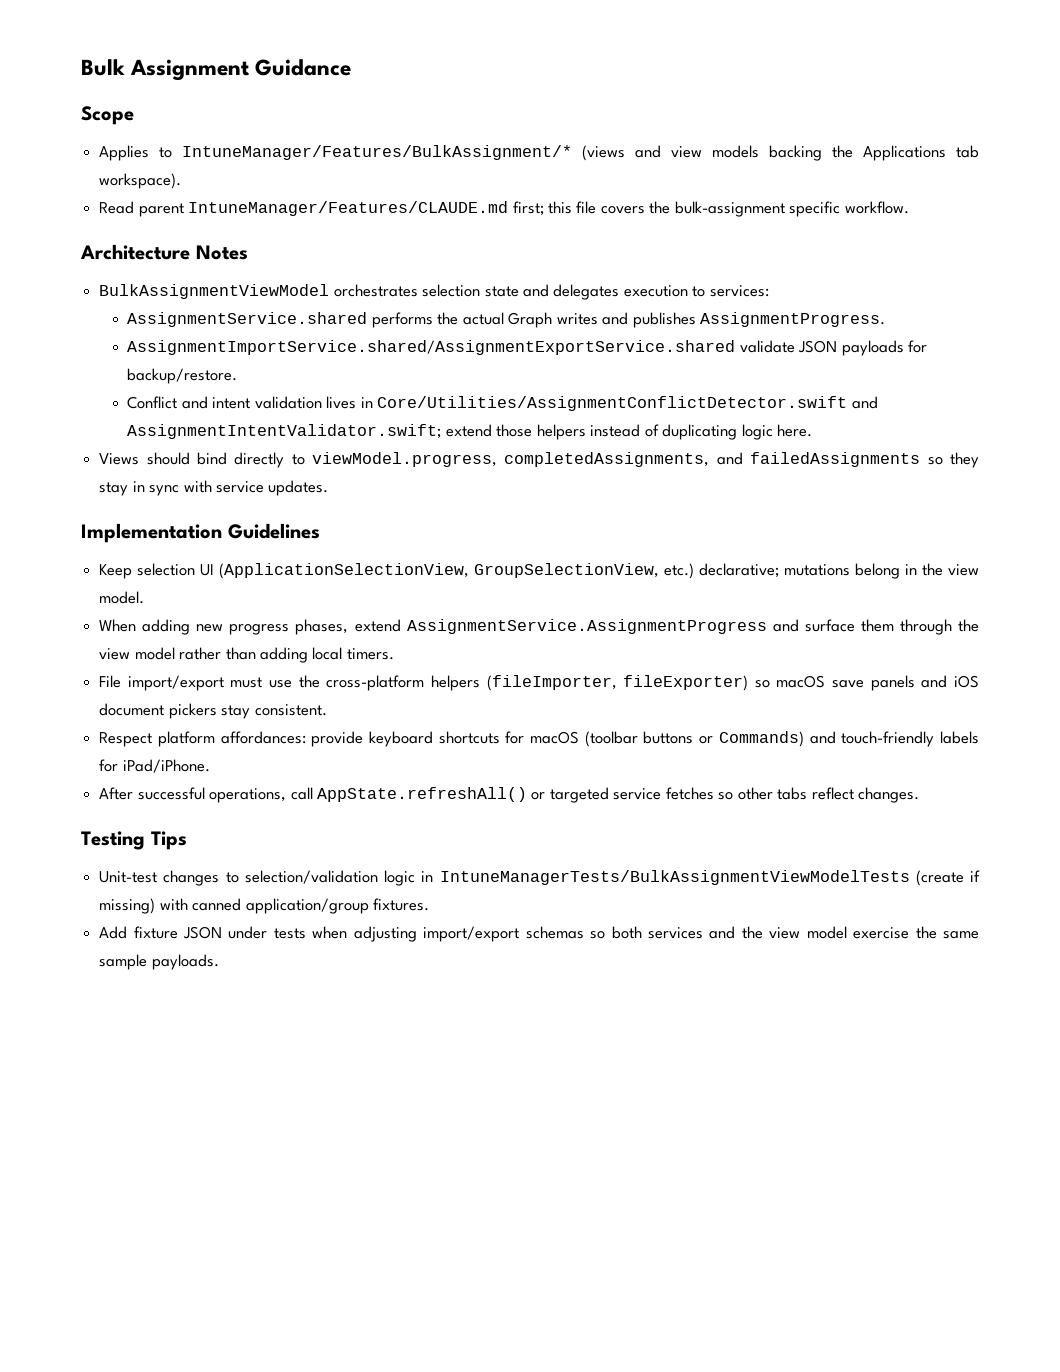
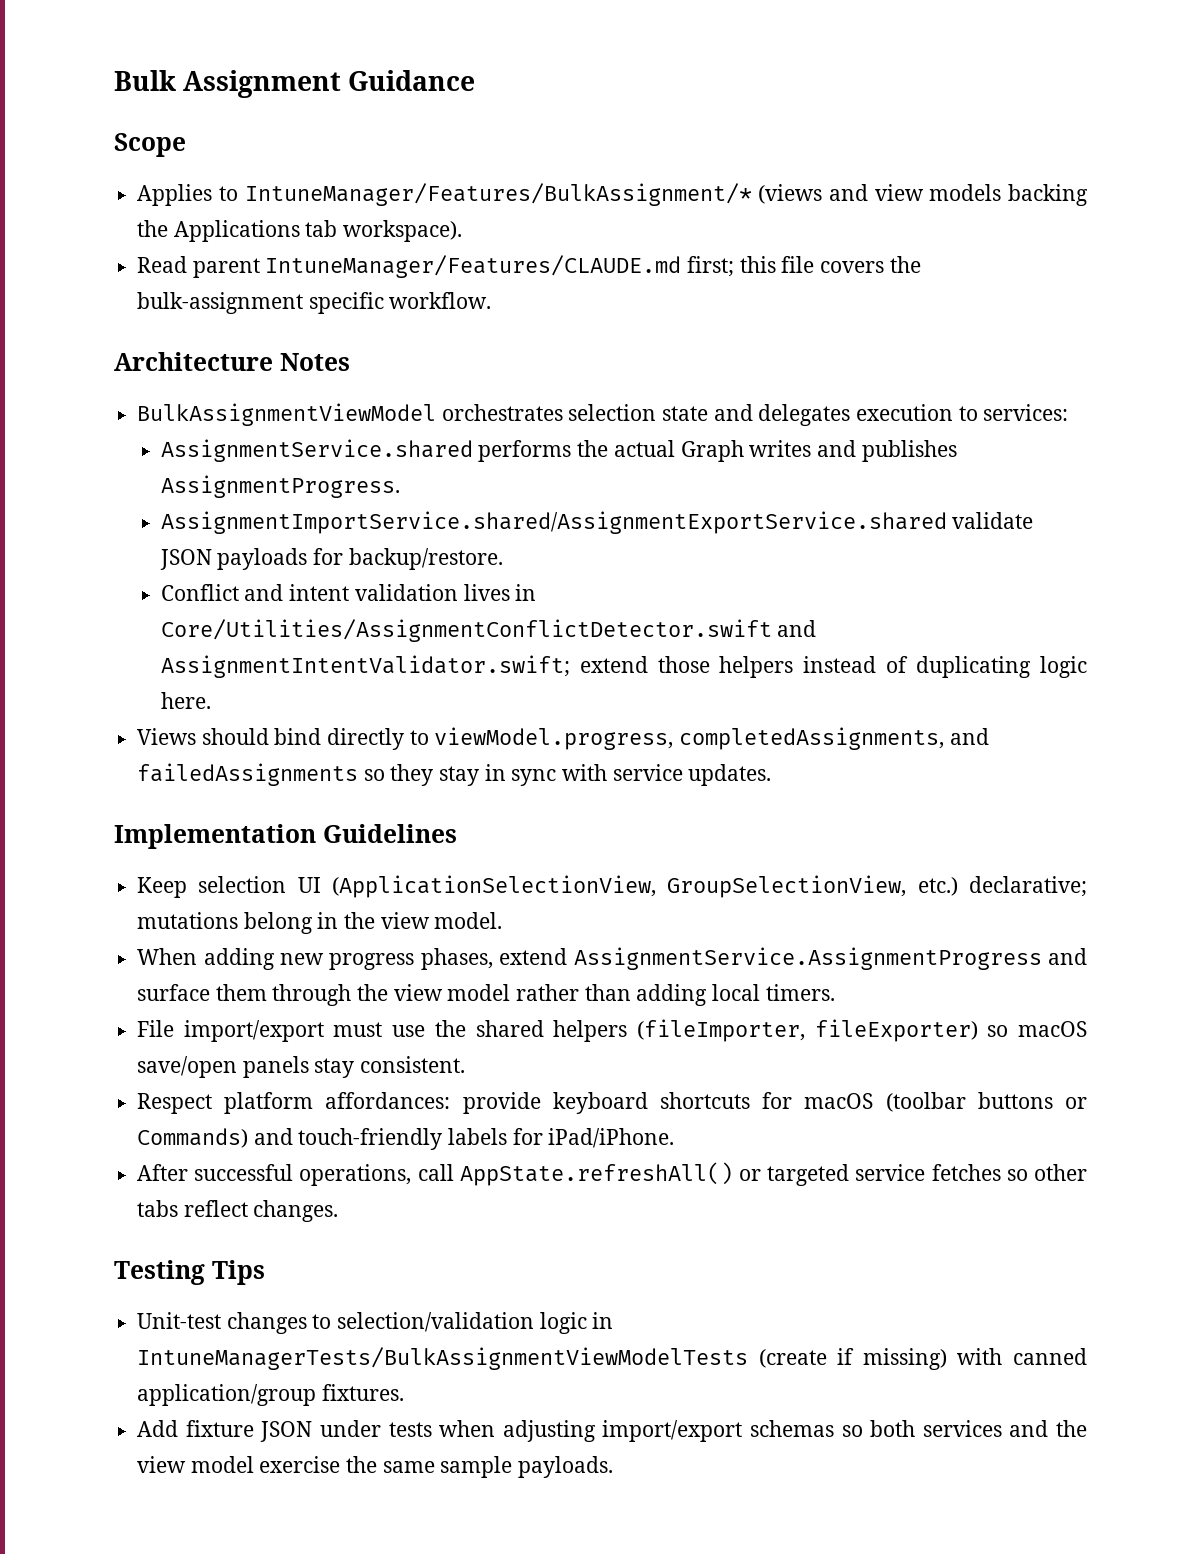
- File import/export must use the cross-platform helpers (fileImporter, fileExporter) so macOS save panels and iOS document pickers stay consistent.
+ File import/export must use the shared helpers (fileImporter, fileExporter) so macOS save/open panels stay consistent.

